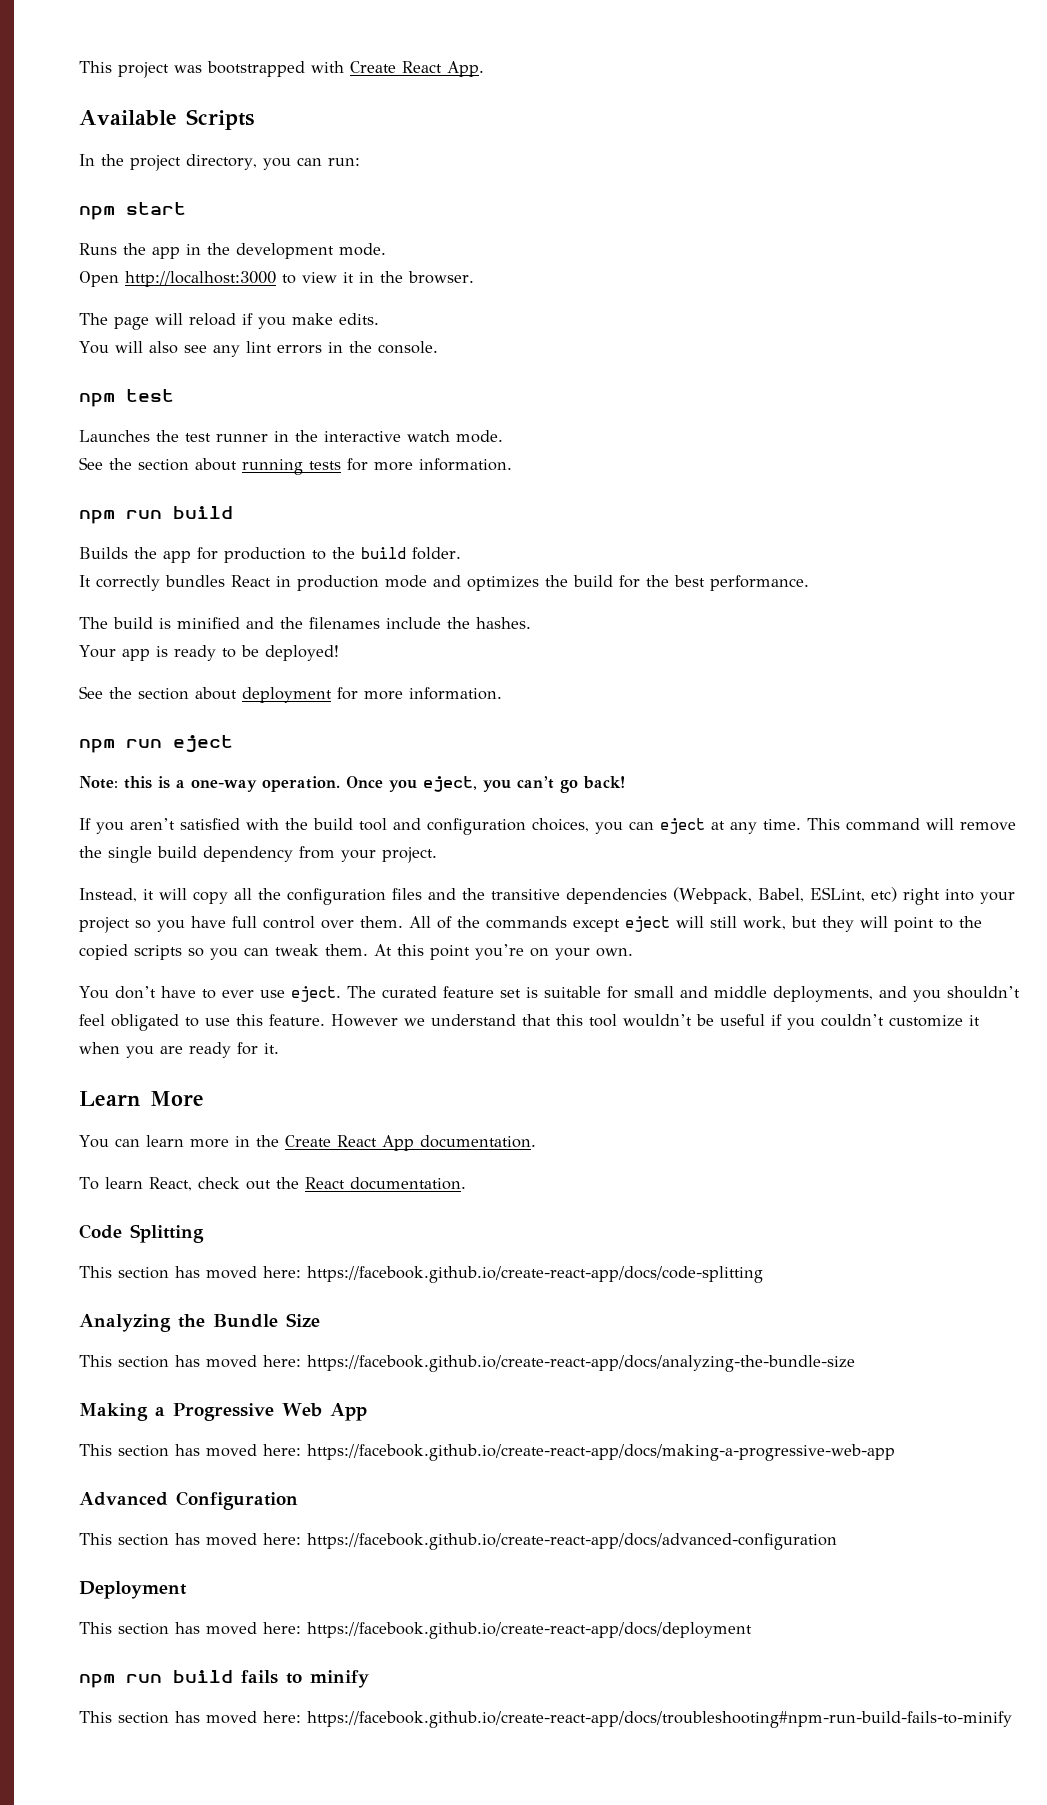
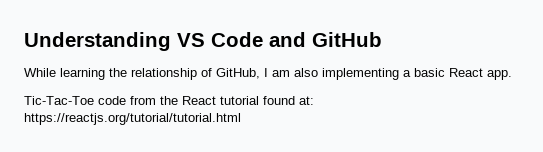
- This project was bootstrapped with Create React App.
- Available Scripts
- In the project directory, you can run:
- npm start
- Runs the app in the development mode.
- Open http://localhost:3000 to view it in the browser.
- The page will reload if you make edits.
- You will also see any lint errors in the console.
- npm test
- Launches the test runner in the interactive watch mode.
- See the section about running tests for more information.
- npm run build
- Builds the app for production to the build folder.
- It correctly bundles React in production mode and optimizes the build for the best performance.
- The build is minified and the filenames include the hashes.
- Your app is ready to be deployed!
- See the section about deployment for more information.
- npm run eject
- Note: this is a one-way operation. Once you eject, you can’t go back!
- If you aren’t satisfied with the build tool and configuration choices, you can eject at any time. This command will remove the single build dependency from your project.
- Instead, it will copy all the configuration files and the transitive dependencies (Webpack, Babel, ESLint, etc) right into your project so you have full control over them. All of the commands except eject will still work, but they will point to the copied scripts so you can tweak them. At this point you’re on your own.
- You don’t have to ever use eject. The curated feature set is suitable for small and middle deployments, and you shouldn’t feel obligated to use this feature. However we understand that this tool wouldn’t be useful if you couldn’t customize it when you are ready for it.
- Learn More
- You can learn more in the Create React App documentation.
- To learn React, check out the React documentation.
- Code Splitting
- This section has moved here: https://facebook.github.io/create-react-app/docs/code-splitting
- Analyzing the Bundle Size
- This section has moved here: https://facebook.github.io/create-react-app/docs/analyzing-the-bundle-size
- Making a Progressive Web App
- This section has moved here: https://facebook.github.io/create-react-app/docs/making-a-progressive-web-app
- Advanced Configuration
- This section has moved here: https://facebook.github.io/create-react-app/docs/advanced-configuration
- Deployment
- This section has moved here: https://facebook.github.io/create-react-app/docs/deployment
- npm run build fails to minify
- This section has moved here: https://facebook.github.io/create-react-app/docs/troubleshooting#npm-run-build-fails-to-minify
+ Understanding VS Code and GitHub
+ While learning the relationship of GitHub, I am also implementing a basic React app.
+ Tic-Tac-Toe code from the React tutorial found at: https://reactjs.org/tutorial/tutorial.html

